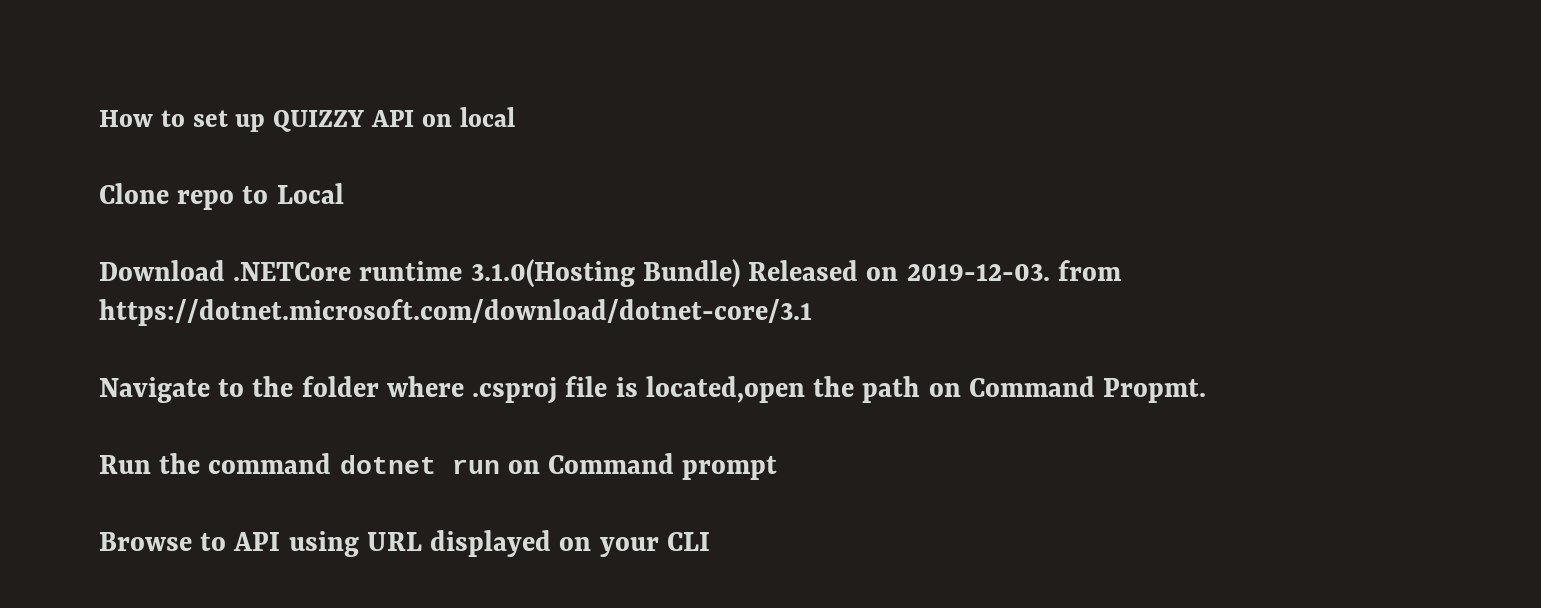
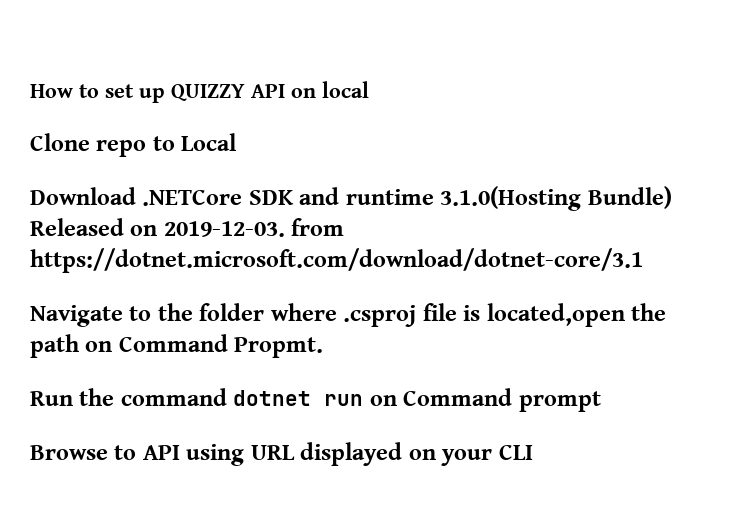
- Download .NETCore runtime 3.1.0(Hosting Bundle) Released on 2019-12-03. from https://dotnet.microsoft.com/download/dotnet-core/3.1
+ Download .NETCore SDK and runtime 3.1.0(Hosting Bundle) Released on 2019-12-03. from https://dotnet.microsoft.com/download/dotnet-core/3.1

